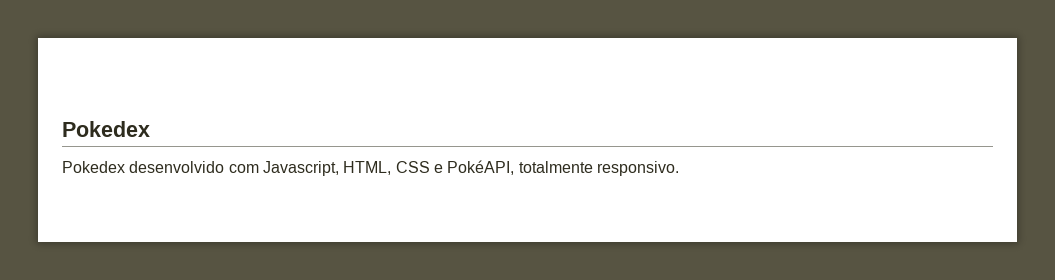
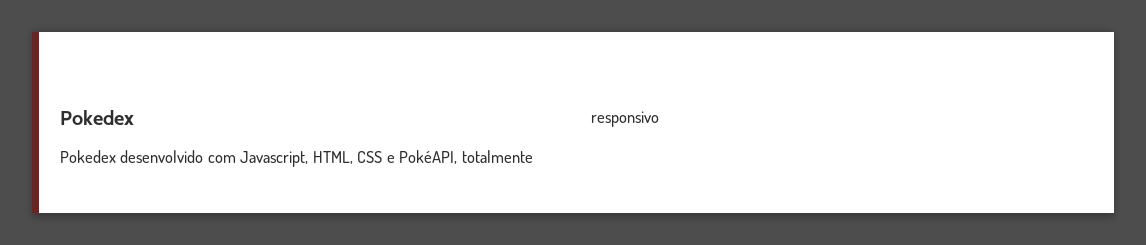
- Pokedex desenvolvido com Javascript, HTML, CSS e PokéAPI, totalmente responsivo.
+ Pokedex desenvolvido com Javascript, HTML, CSS e PokéAPI, totalmente responsivo

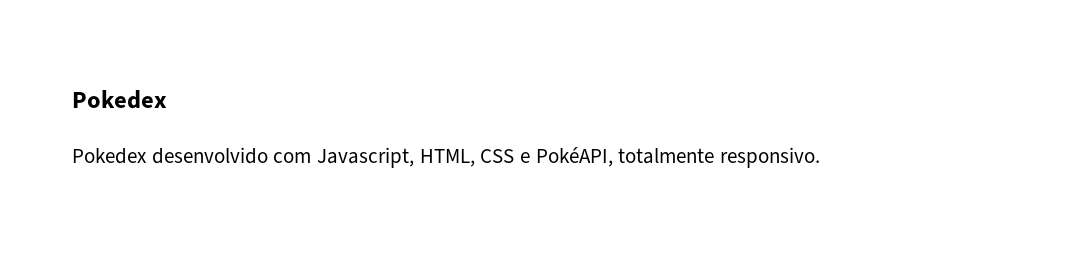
- Pokedex desenvolvido com Javascript, HTML, CSS e PokéAPI, totalmente responsivo
+ Pokedex desenvolvido com Javascript, HTML, CSS e PokéAPI, totalmente responsivo.

